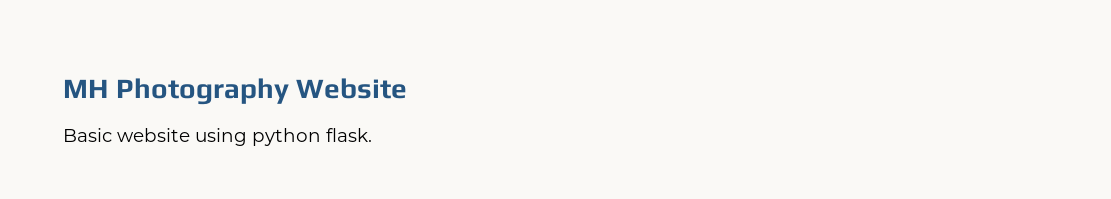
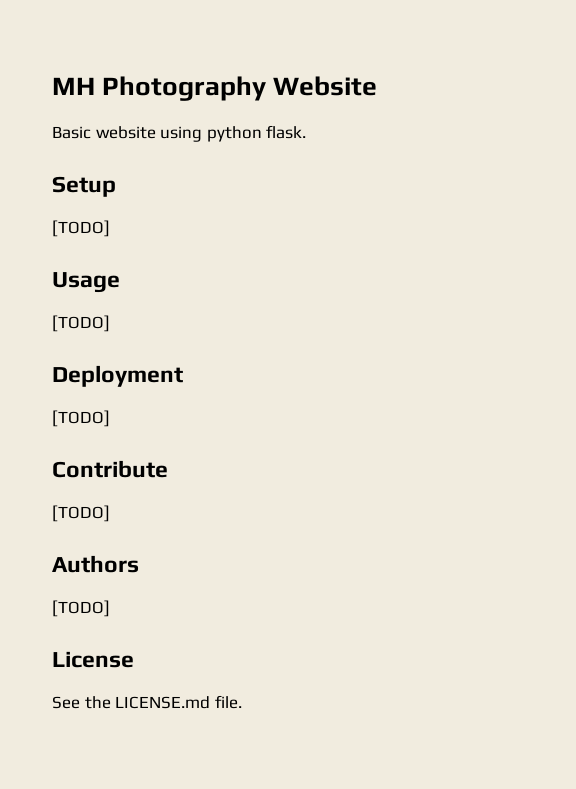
+ Setup
+ [TODO]
+ Usage
+ [TODO]
+ Deployment
+ [TODO]
+ Contribute
+ [TODO]
+ Authors
+ [TODO]
+ License
+ See the LICENSE.md file.

